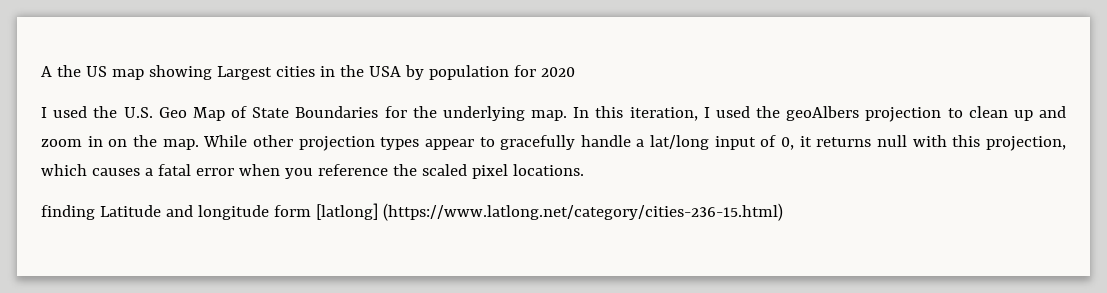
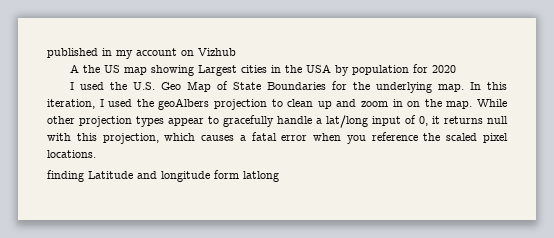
+ published in my account on Vizhub
- finding Latitude and longitude form [latlong] (https://www.latlong.net/category/cities-236-15.html)
+ finding Latitude and longitude form latlong

